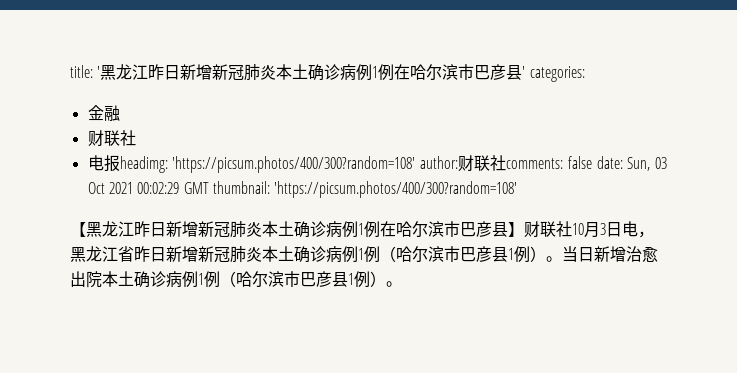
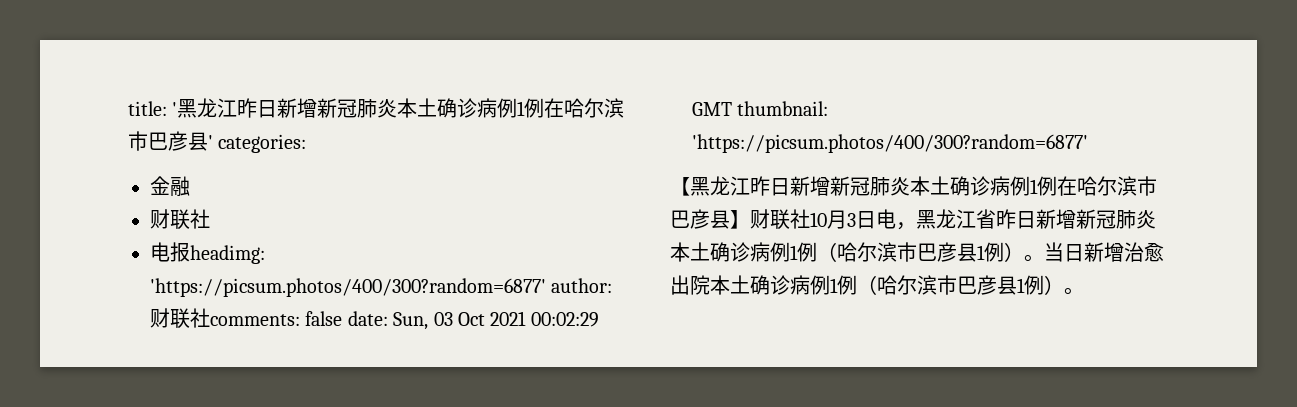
- 电报headimg: 'https://picsum.photos/400/300?random=108' author:财联社comments: false date: Sun, 03 Oct 2021 00:02:29 GMT thumbnail: 'https://picsum.photos/400/300?random=108'
+ 电报headimg: 'https://picsum.photos/400/300?random=6877' author:财联社comments: false date: Sun, 03 Oct 2021 00:02:29 GMT thumbnail: 'https://picsum.photos/400/300?random=6877'

